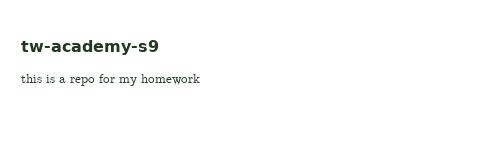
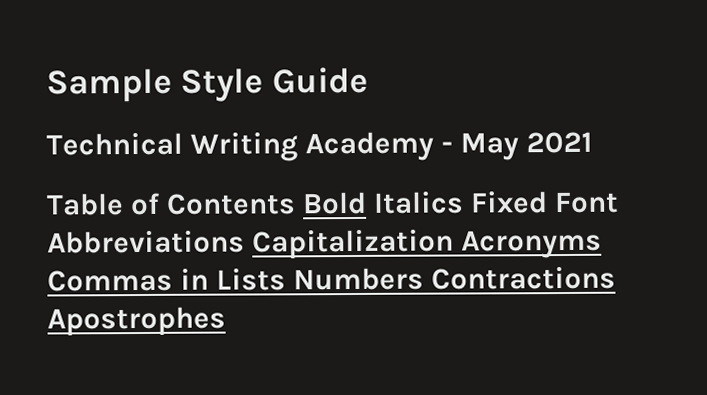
- tw-academy-s9
- this is a repo for my homework
+ Sample Style Guide
+ Technical Writing Academy - May 2021
+ Table of Contents Bold Italics Fixed Font Abbreviations Capitalization Acronyms Commas in Lists Numbers Contractions Apostrophes

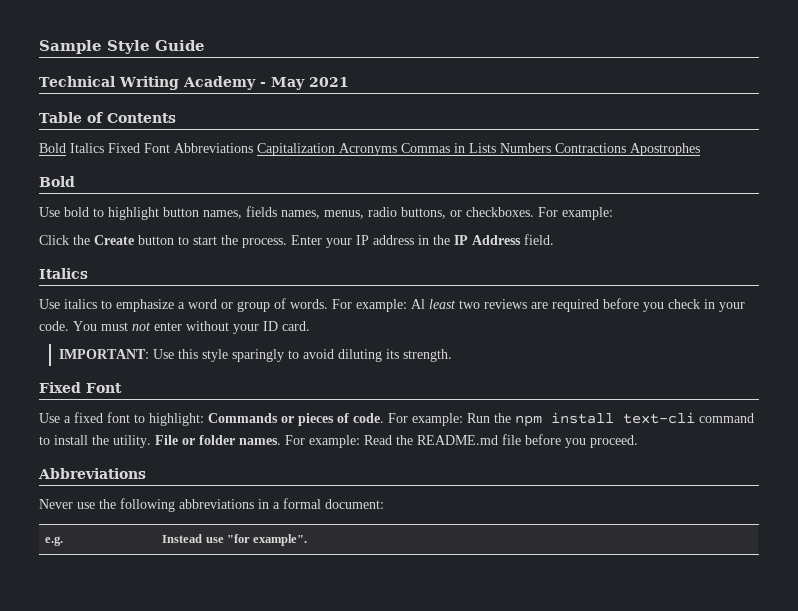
- Table of Contents Bold Italics Fixed Font Abbreviations Capitalization Acronyms Commas in Lists Numbers Contractions Apostrophes
+ Table of Contents
+ Bold Italics Fixed Font Abbreviations Capitalization Acronyms Commas in Lists Numbers Contractions Apostrophes
+ Bold
+ Use bold to highlight button names, fields names, menus, radio buttons, or checkboxes. For example:
+ Click the Create button to start the process. Enter your IP address in the IP Address field.
+ Italics
+ Use italics to emphasize a word or group of words. For example: Al least two reviews are required before you check in your code. You must not enter without your ID card.
+ IMPORTANT: Use this style sparingly to avoid diluting its strength.
+ Fixed Font
+ Use a fixed font to highlight: Commands or pieces of code. For example: Run the npm install text-cli command to install the utility. File or folder names. For example: Read the README.md file before you proceed.
+ Abbreviations
+ Never use the following abbreviations in a formal document:
+ e.g. | Instead use "for example".

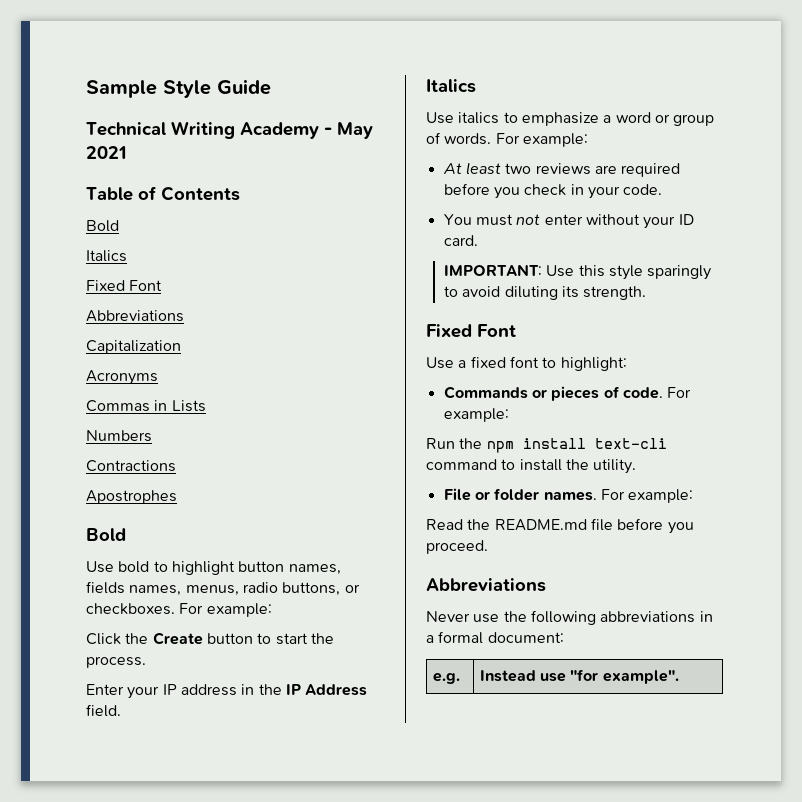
  Table of Contents
- Bold Italics Fixed Font Abbreviations Capitalization Acronyms Commas in Lists Numbers Contractions Apostrophes
+ Bold
+ Italics
+ Fixed Font
+ Abbreviations
+ Capitalization
+ Acronyms
+ Commas in Lists
+ Numbers
+ Contractions
+ Apostrophes
- Click the Create button to start the process. Enter your IP address in the IP Address field.
+ Click the Create button to start the process.
+ Enter your IP address in the IP Address field.
- Use italics to emphasize a word or group of words. For example: Al least two reviews are required before you check in your code. You must not enter without your ID card.
+ Use italics to emphasize a word or group of words. For example:
+ At least two reviews are required before you check in your code.
+ You must not enter without your ID card.
- Use a fixed font to highlight: Commands or pieces of code. For example: Run the npm install text-cli command to install the utility. File or folder names. For example: Read the README.md file before you proceed.
+ Use a fixed font to highlight:
+ Commands or pieces of code. For example:
+ Run the npm install text-cli command to install the utility.
+ File or folder names. For example:
+ Read the README.md file before you proceed.

